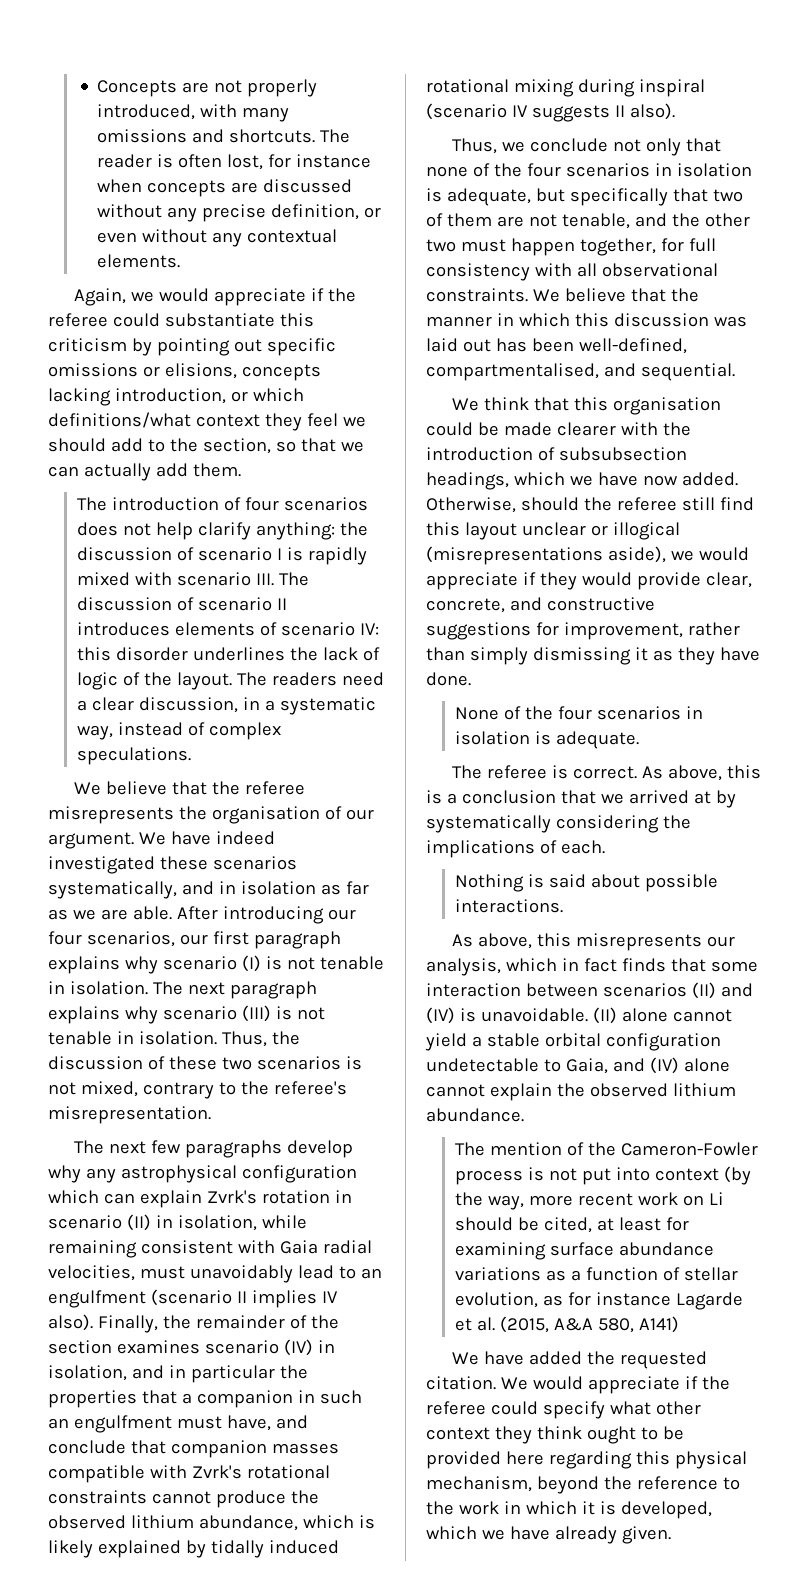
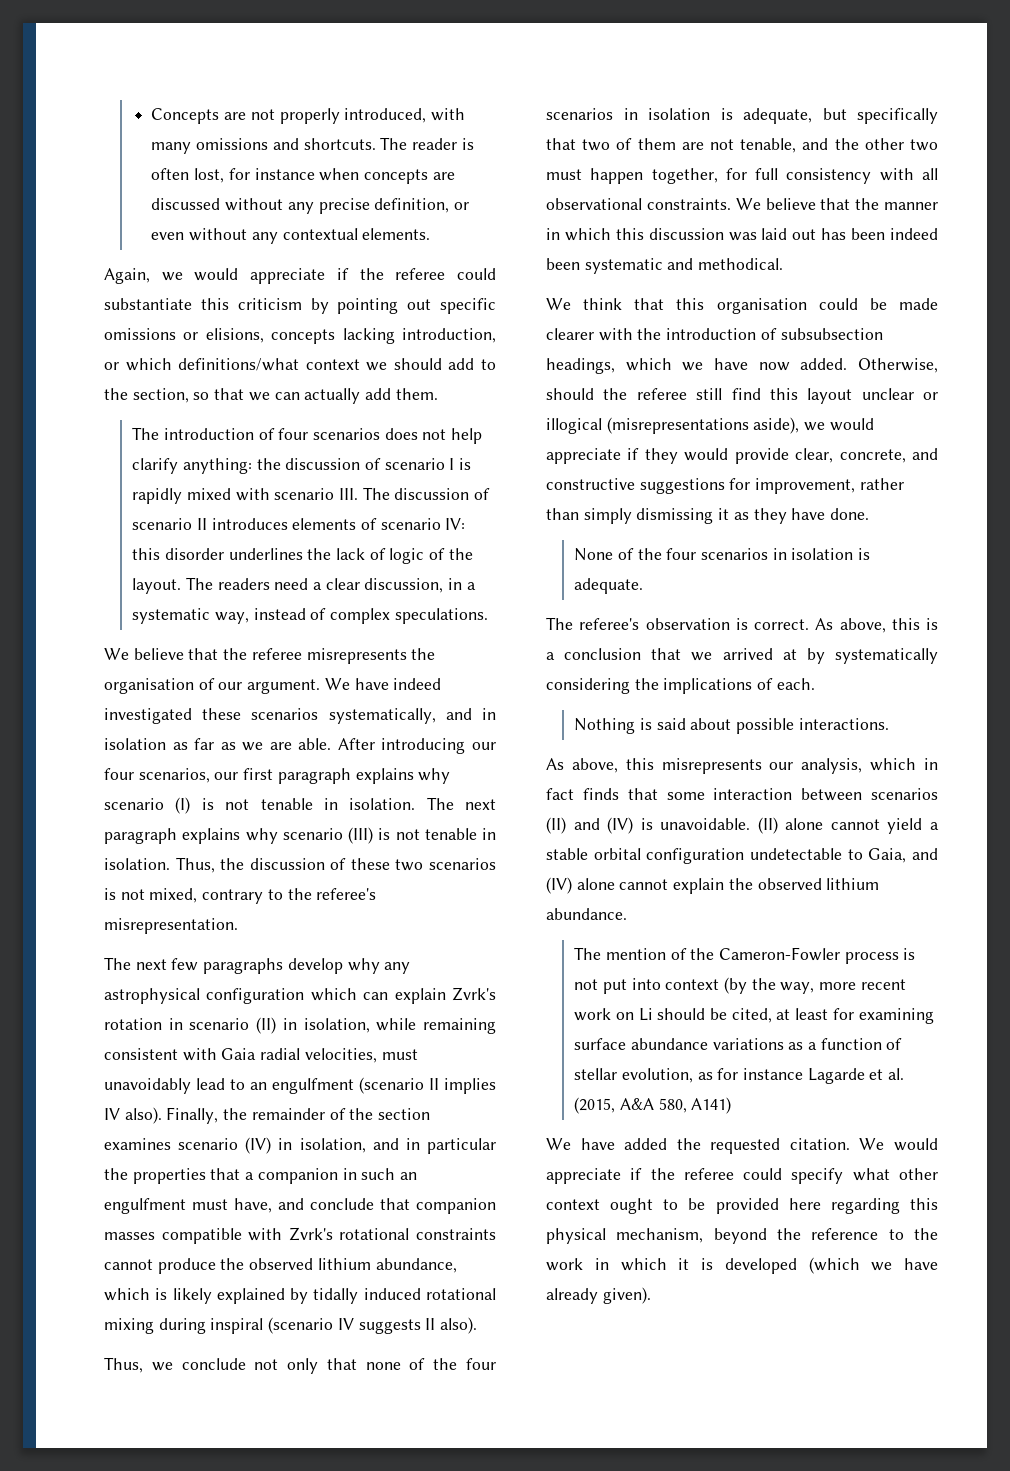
- Again, we would appreciate if the referee could substantiate this criticism by pointing out specific omissions or elisions, concepts lacking introduction, or which definitions/what context they feel we should add to the section, so that we can actually add them.
+ Again, we would appreciate if the referee could substantiate this criticism by pointing out specific omissions or elisions, concepts lacking introduction, or which definitions/what context we should add to the section, so that we can actually add them.
- We believe that the manner in which this discussion was laid out has been well-defined, compartmentalised, and sequential.
+ We believe that the manner in which this discussion was laid out has been indeed been systematic and methodical.
- The referee is correct.
+ The referee's observation is correct.
- We would appreciate if the referee could specify what other context they think ought to be provided here regarding this physical mechanism, beyond the reference to the work in which it is developed, which we have already given.
+ We would appreciate if the referee could specify what other context ought to be provided here regarding this physical mechanism, beyond the reference to the work in which it is developed (which we have already given).

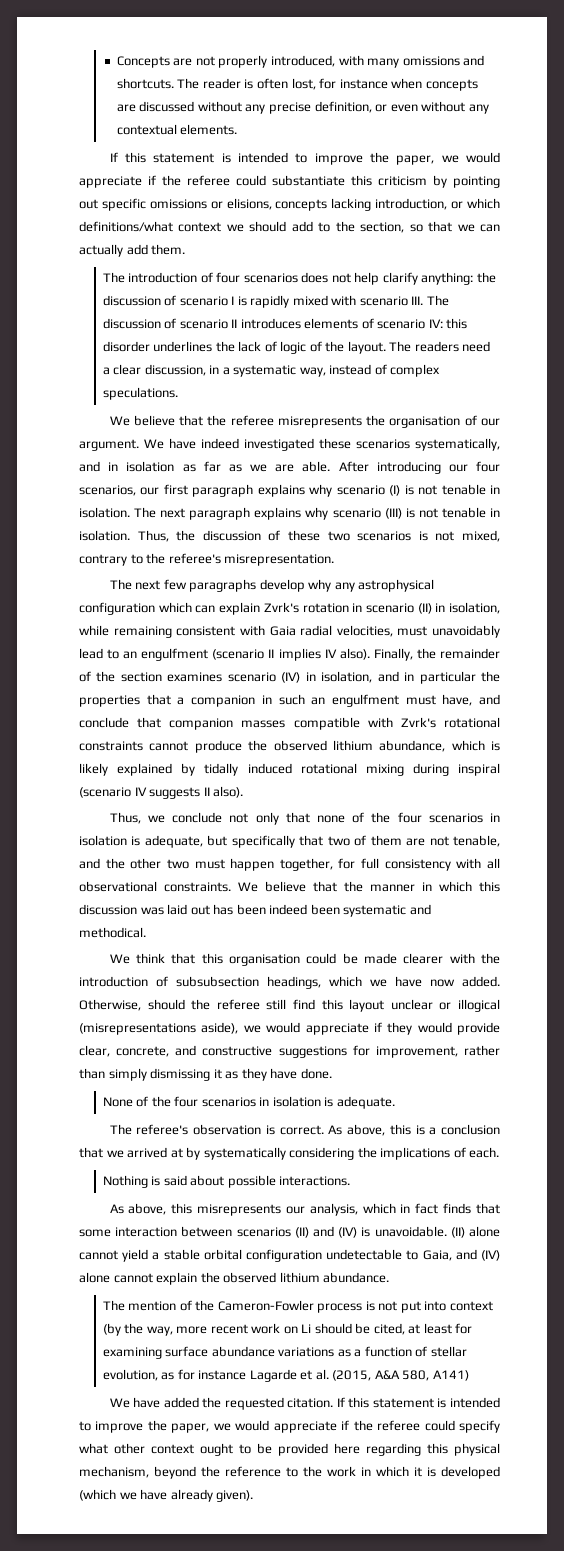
- Again, we would appreciate if the referee could substantiate this criticism by pointing out specific omissions or elisions, concepts lacking introduction, or which definitions/what context we should add to the section, so that we can actually add them.
+ If this statement is intended to improve the paper, we would appreciate if the referee could substantiate this criticism by pointing out specific omissions or elisions, concepts lacking introduction, or which definitions/what context we should add to the section, so that we can actually add them.
- We would appreciate if the referee could specify what other context ought to be provided here regarding this physical mechanism, beyond the reference to the work in which it is developed (which we have already given).
+ If this statement is intended to improve the paper, we would appreciate if the referee could specify what other context ought to be provided here regarding this physical mechanism, beyond the reference to the work in which it is developed (which we have already given).

